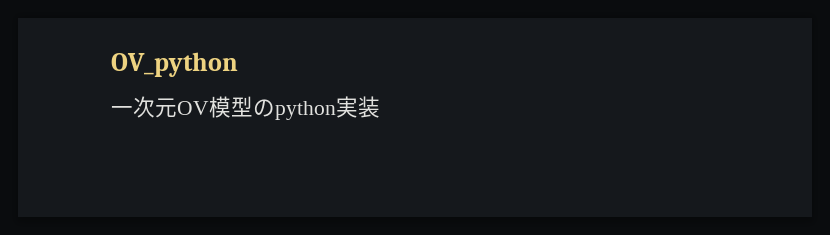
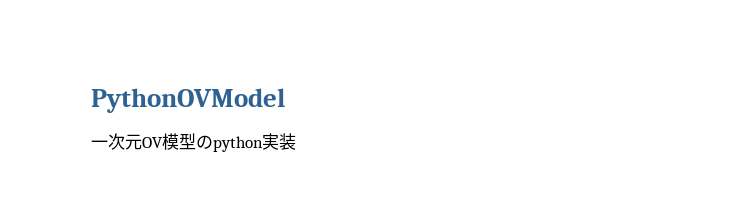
- OV_python
+ PythonOVModel

